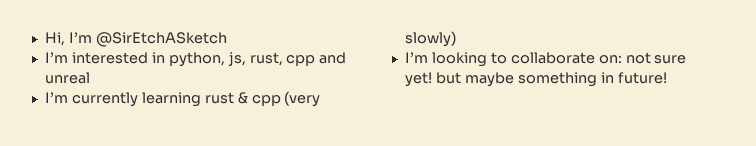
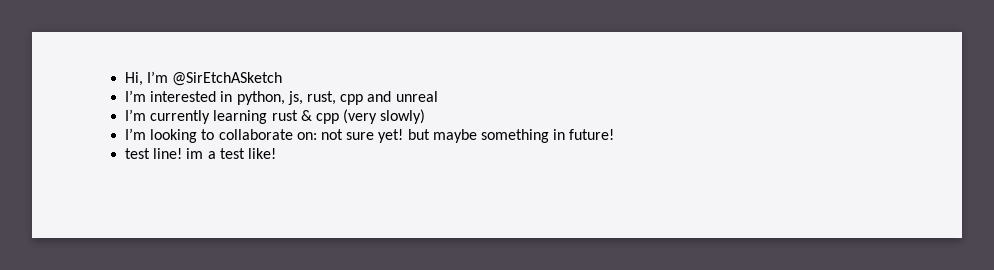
+ test line! im a test like!

